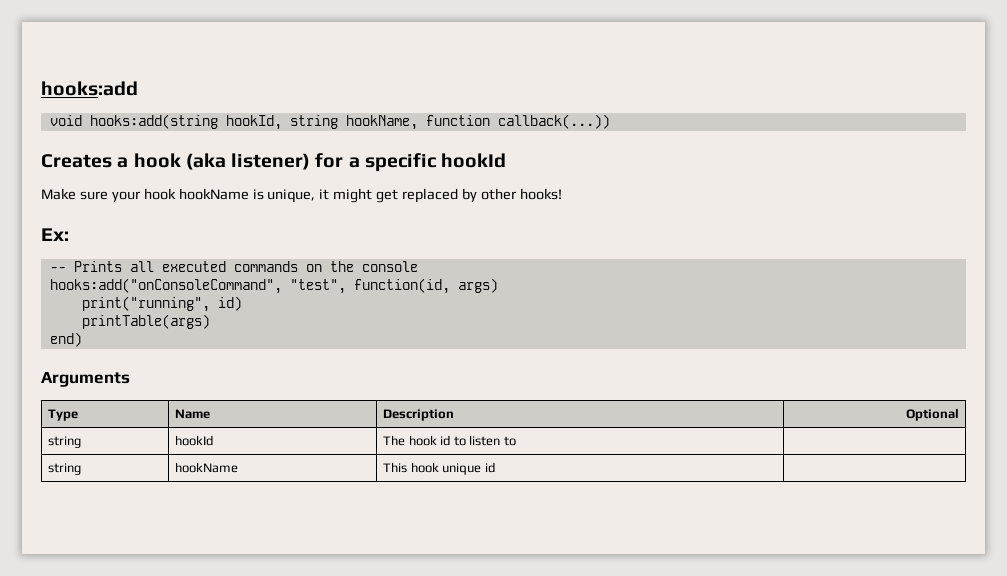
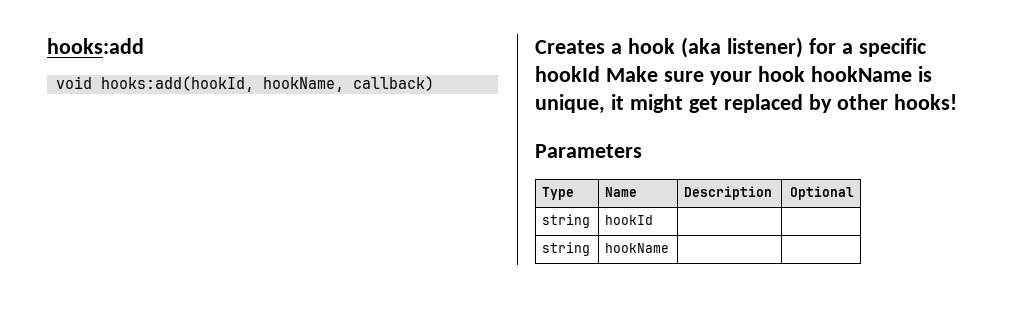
- void hooks:add(string hookId, string hookName, function callback(...))
+ void hooks:add(hookId, hookName, callback)
- Creates a hook (aka listener) for a specific hookId
- Make sure your hook hookName is unique, it might get replaced by other hooks!
+ Creates a hook (aka listener) for a specific hookId Make sure your hook hookName is unique, it might get replaced by other hooks!
- Ex:
- -- Prints all executed commands on the console
- hooks:add("onConsoleCommand", "test", function(id, args)
- print("running", id)
- printTable(args)
- end)
- Arguments
+ Parameters
- string | hookId | The hook id to listen to |
- string | hookName | This hook unique id |
+ string | hookId | |
+ string | hookName | |

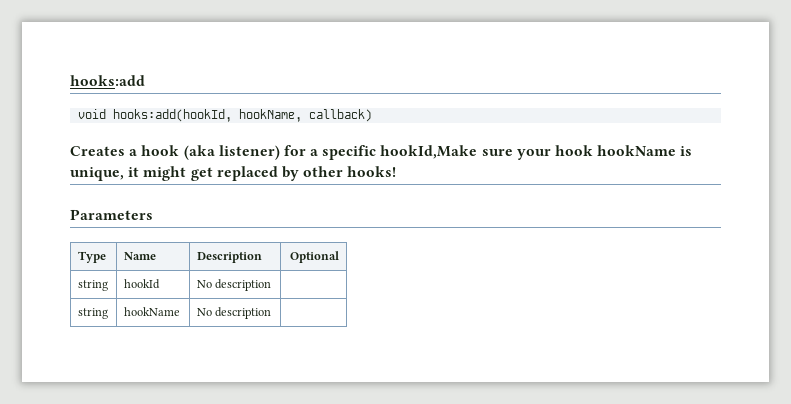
- Creates a hook (aka listener) for a specific hookId Make sure your hook hookName is unique, it might get replaced by other hooks!
+ Creates a hook (aka listener) for a specific hookId,Make sure your hook hookName is unique, it might get replaced by other hooks!
- string | hookId | |
+ string | hookId | No description |
- string | hookName | |
+ string | hookName | No description |

